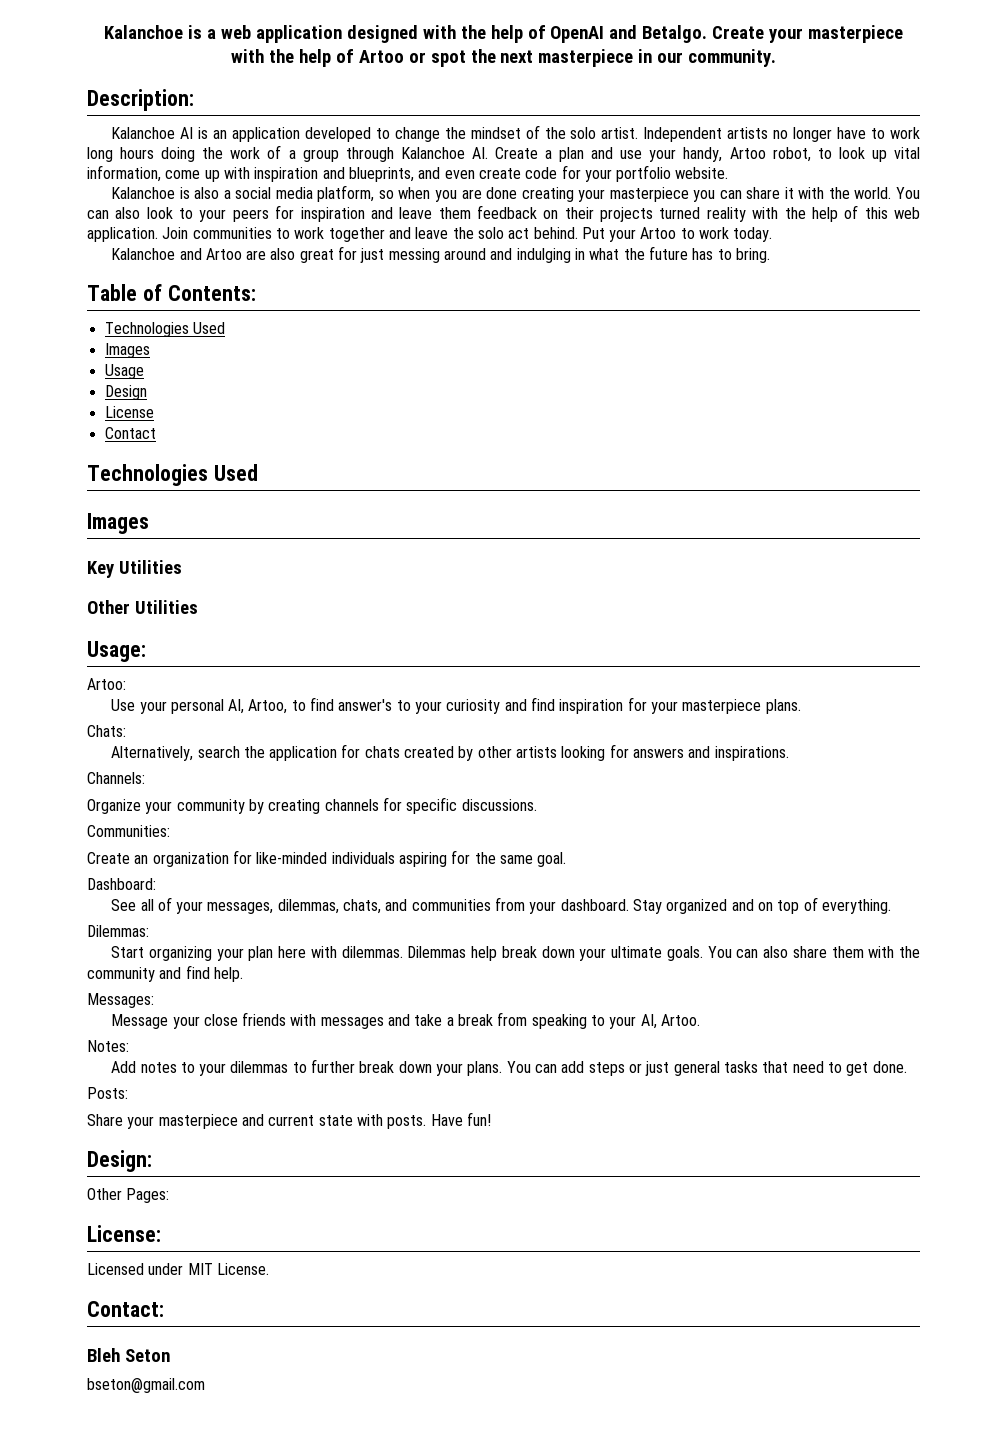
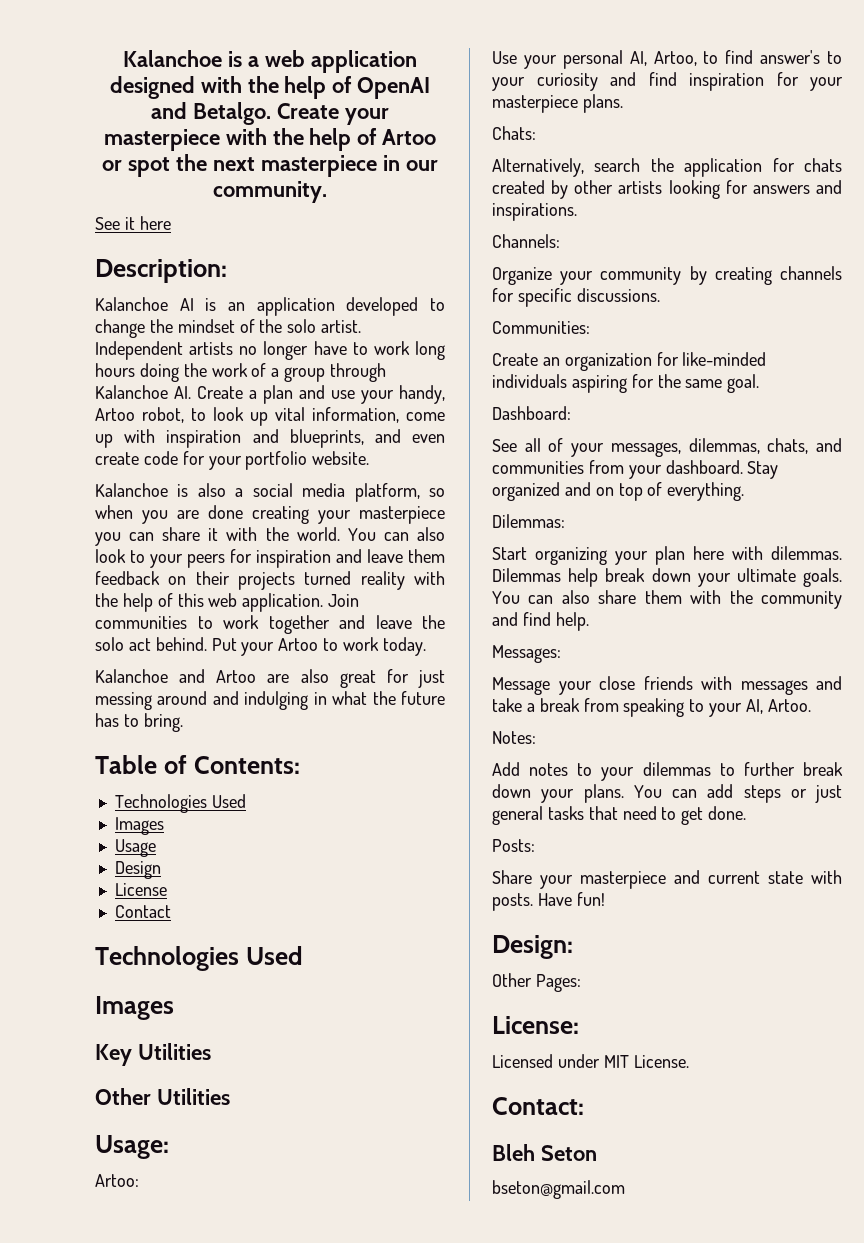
+ See it here

